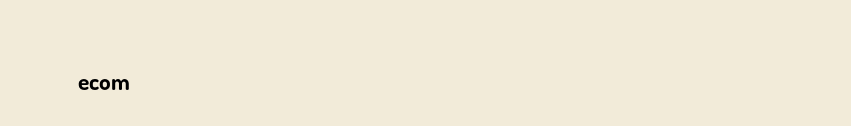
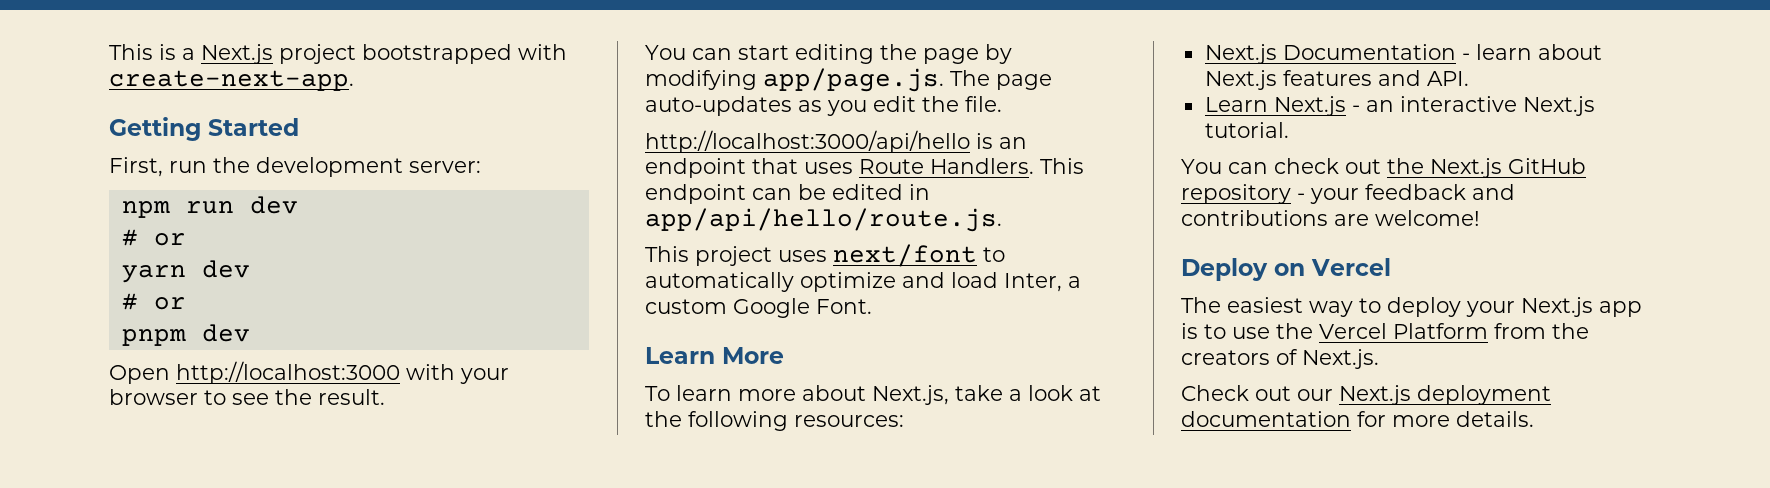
- ecom
+ This is a Next.js project bootstrapped with create-next-app.
+ Getting Started
+ First, run the development server:
+ npm run dev
+ # or
+ yarn dev
+ # or
+ pnpm dev
+ Open http://localhost:3000 with your browser to see the result.
+ You can start editing the page by modifying app/page.js. The page auto-updates as you edit the file.
+ http://localhost:3000/api/hello is an endpoint that uses Route Handlers. This endpoint can be edited in app/api/hello/route.js.
+ This project uses next/font to automatically optimize and load Inter, a custom Google Font.
+ Learn More
+ To learn more about Next.js, take a look at the following resources:
+ Next.js Documentation - learn about Next.js features and API.
+ Learn Next.js - an interactive Next.js tutorial.
+ You can check out the Next.js GitHub repository - your feedback and contributions are welcome!
+ Deploy on Vercel
+ The easiest way to deploy your Next.js app is to use the Vercel Platform from the creators of Next.js.
+ Check out our Next.js deployment documentation for more details.

